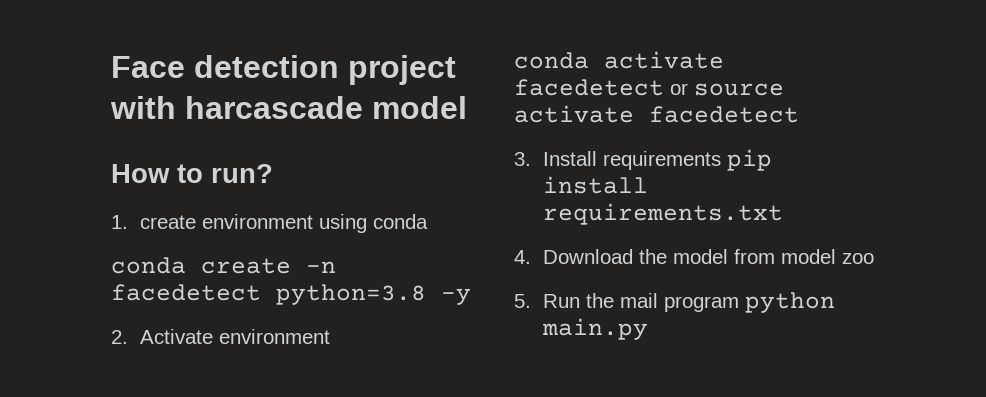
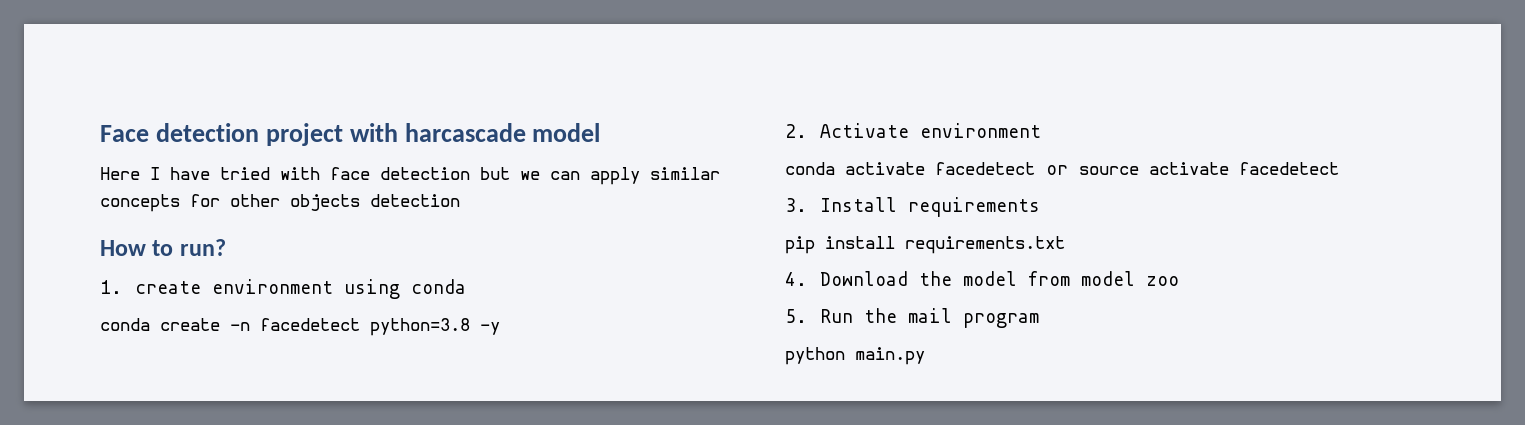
+ Here I have tried with face detection but we can apply similar concepts for other objects detection
- 3. Install requirements pip install requirements.txt
+ 3. Install requirements
+ pip install requirements.txt
- 5. Run the mail program python main.py
+ 5. Run the mail program
+ python main.py

